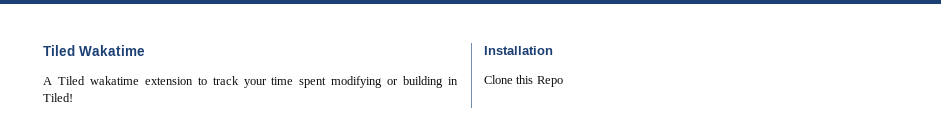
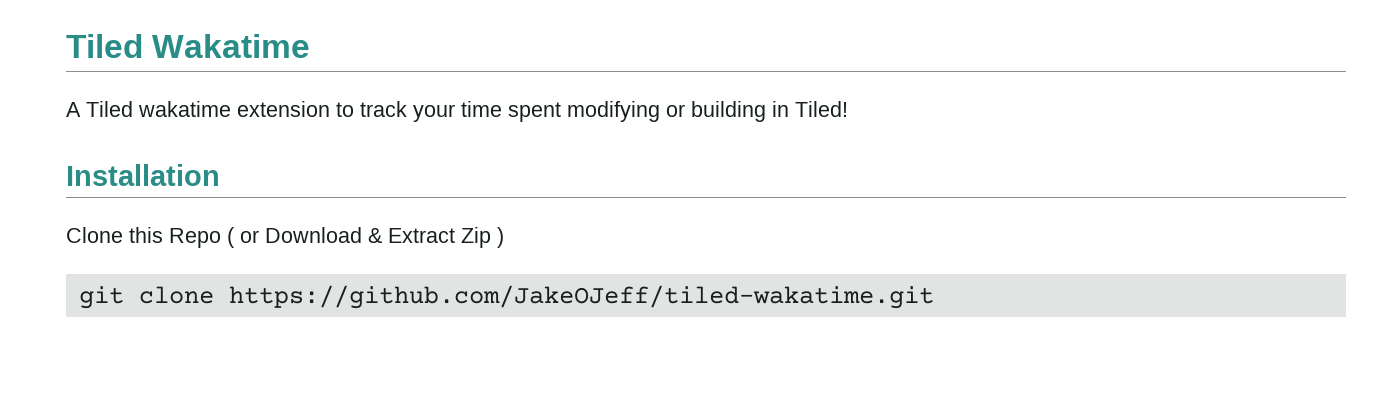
- Clone this Repo
+ Clone this Repo ( or Download & Extract Zip )
+ git clone https://github.com/JakeOJeff/tiled-wakatime.git

